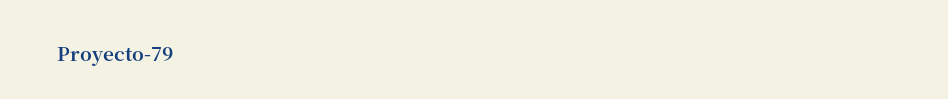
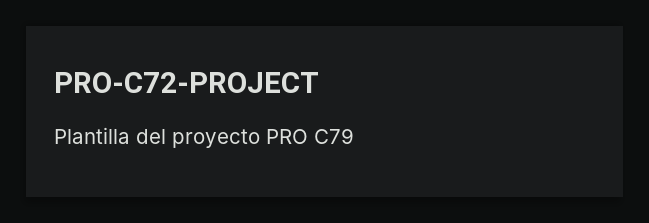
- Proyecto-79
+ PRO-C72-PROJECT
+ Plantilla del proyecto PRO C79

